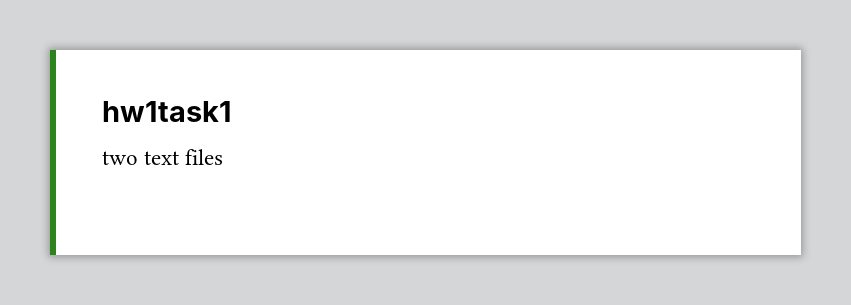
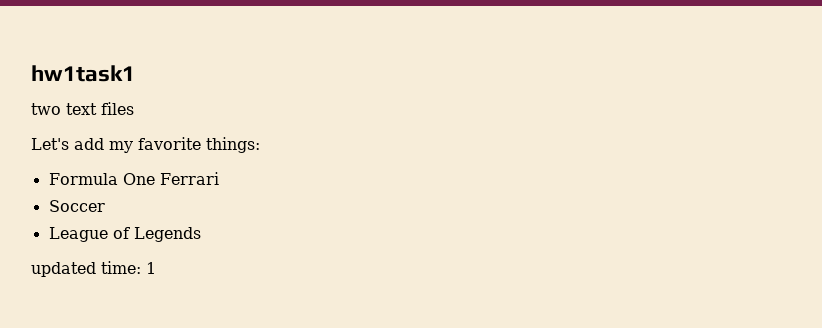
+ Let's add my favorite things:
+ Formula One Ferrari
+ Soccer
+ League of Legends
+ updated time: 1

